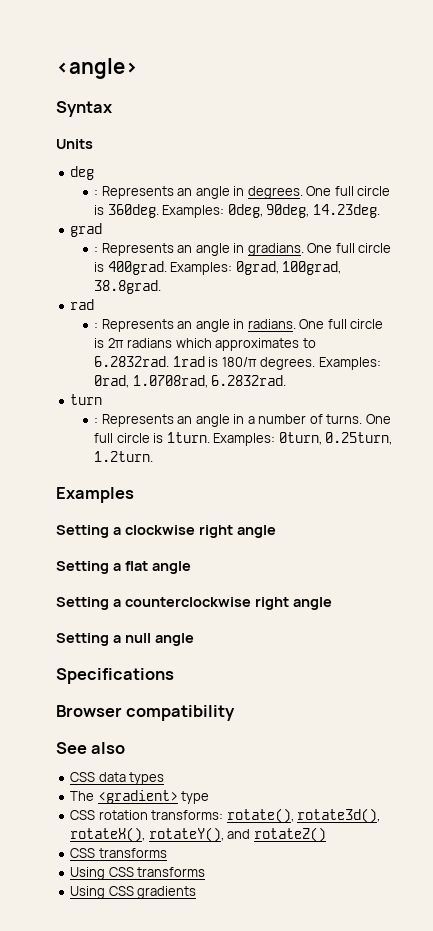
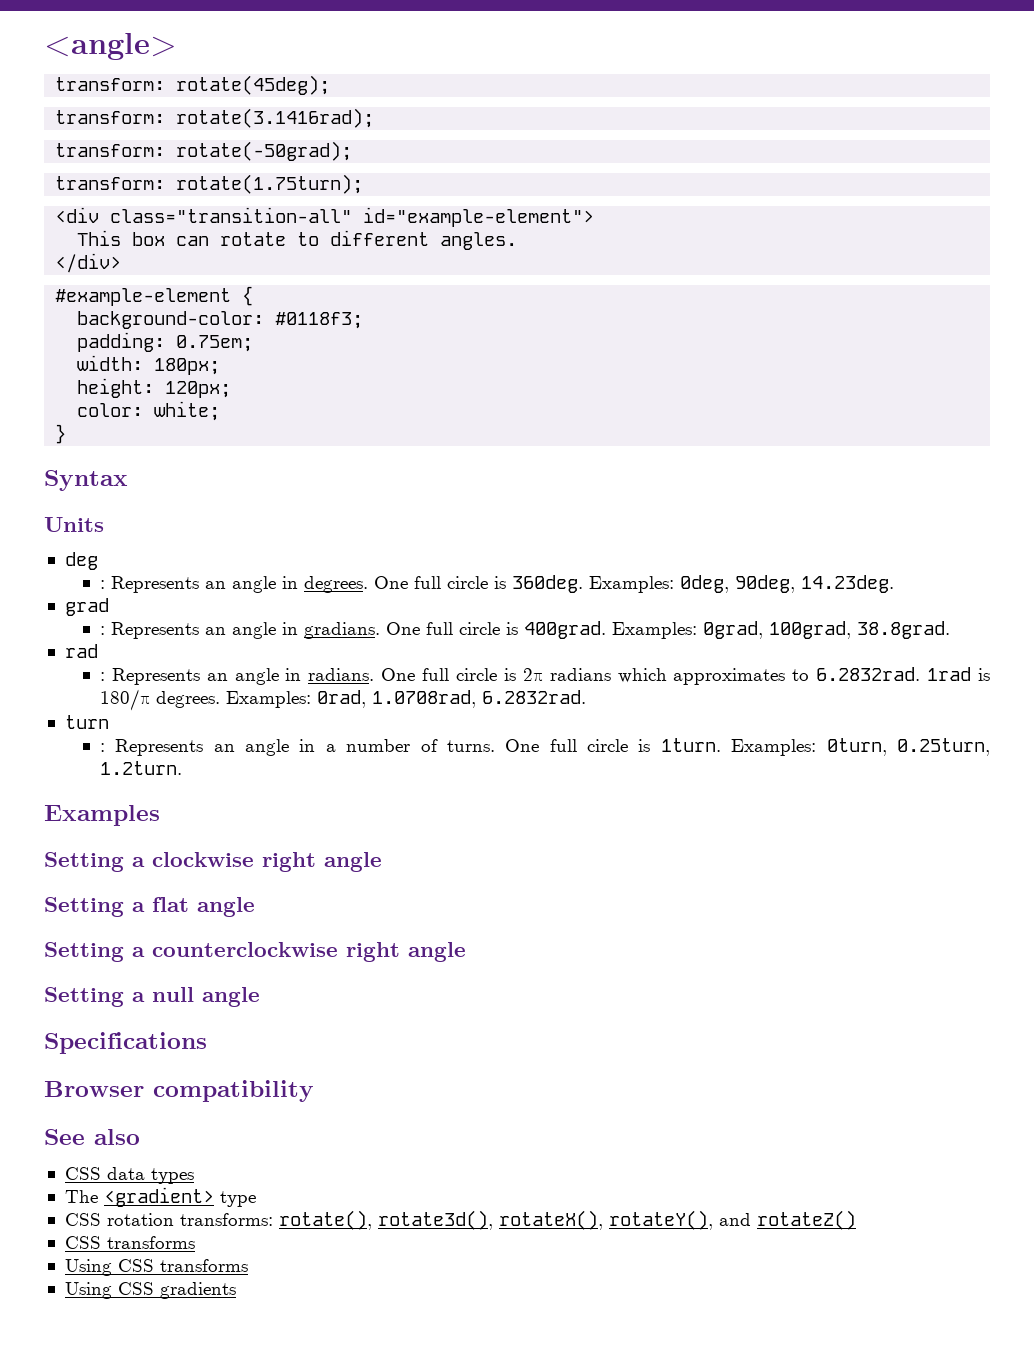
+ transform: rotate(45deg);
+ transform: rotate(3.1416rad);
+ transform: rotate(-50grad);
+ transform: rotate(1.75turn);
+ <div class="transition-all" id="example-element">
+ This box can rotate to different angles.
+ </div>
+ #example-element {
+ background-color: #0118f3;
+ padding: 0.75em;
+ width: 180px;
+ height: 120px;
+ color: white;
+ }

